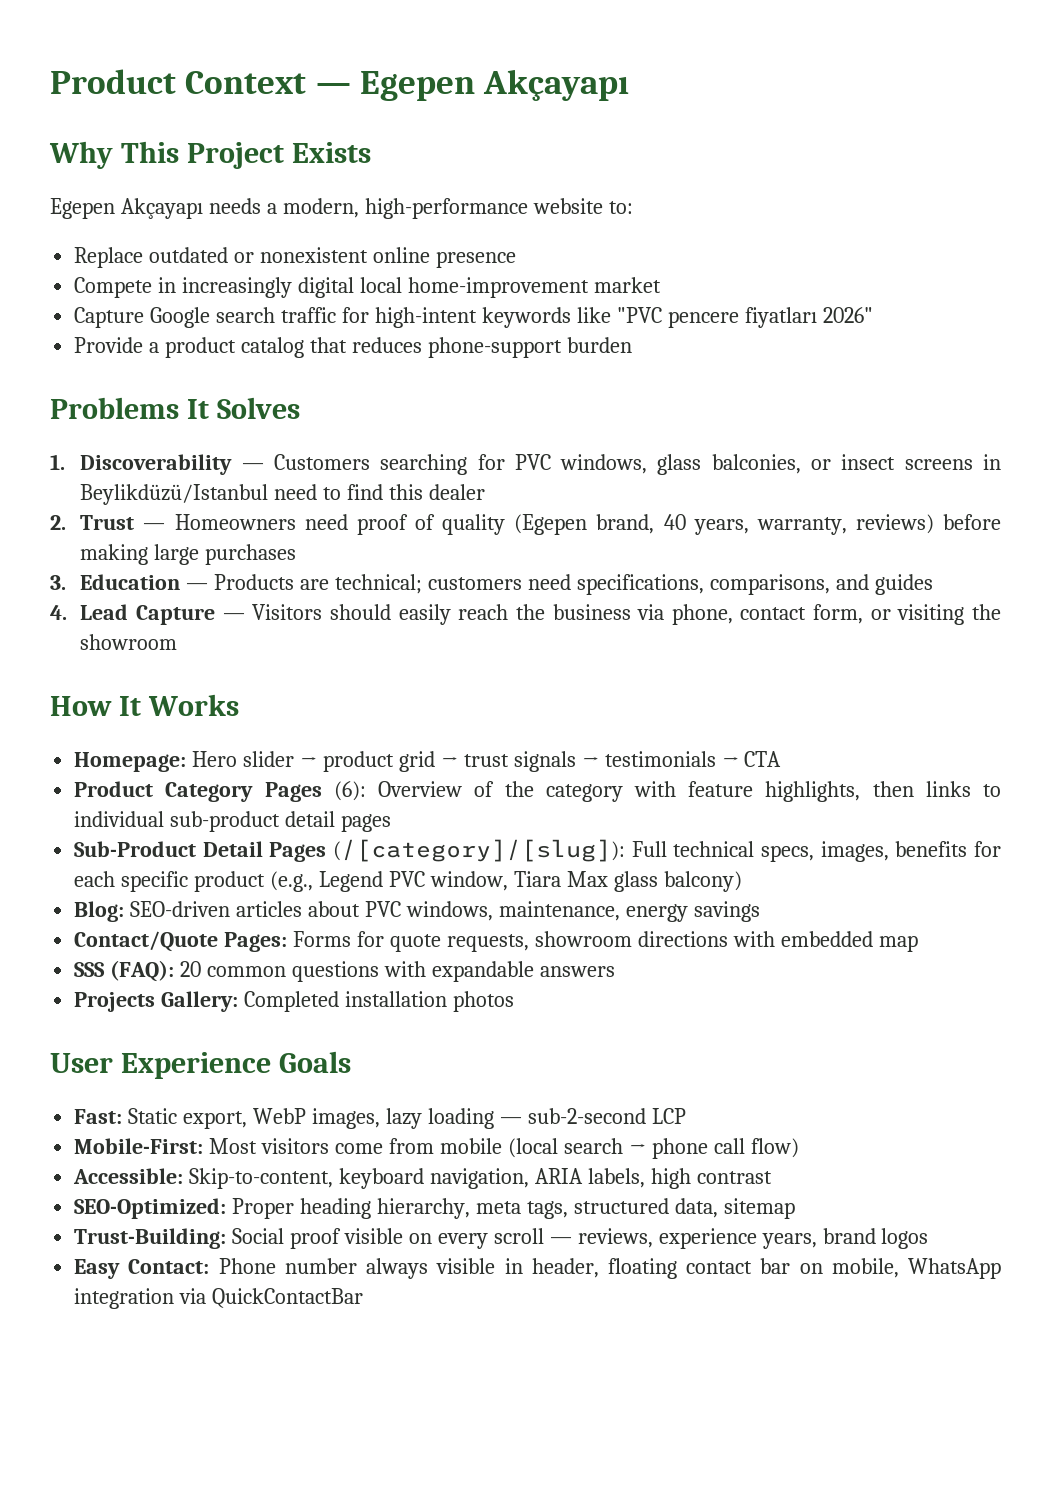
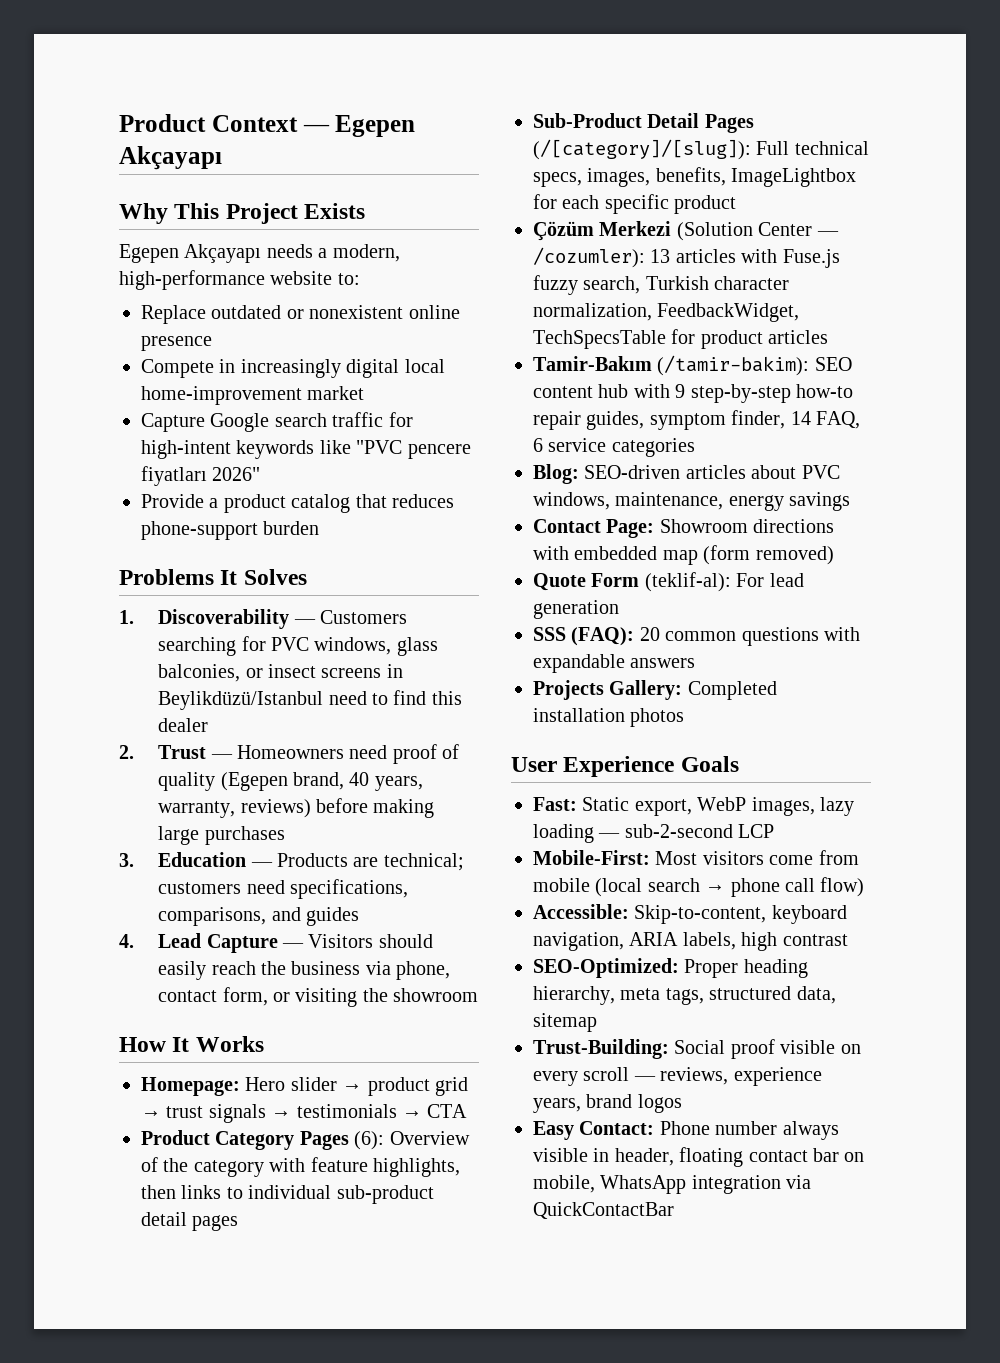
- Sub-Product Detail Pages (/[category]/[slug]): Full technical specs, images, benefits for each specific product (e.g., Legend PVC window, Tiara Max glass balcony)
+ Sub-Product Detail Pages (/[category]/[slug]): Full technical specs, images, benefits, ImageLightbox for each specific product
+ Çözüm Merkezi (Solution Center — /cozumler): 13 articles with Fuse.js fuzzy search, Turkish character normalization, FeedbackWidget, TechSpecsTable for product articles
+ Tamir-Bakım (/tamir-bakim): SEO content hub with 9 step-by-step how-to repair guides, symptom finder, 14 FAQ, 6 service categories
- Contact/Quote Pages: Forms for quote requests, showroom directions with embedded map
+ Contact Page: Showroom directions with embedded map (form removed)
+ Quote Form (teklif-al): For lead generation

